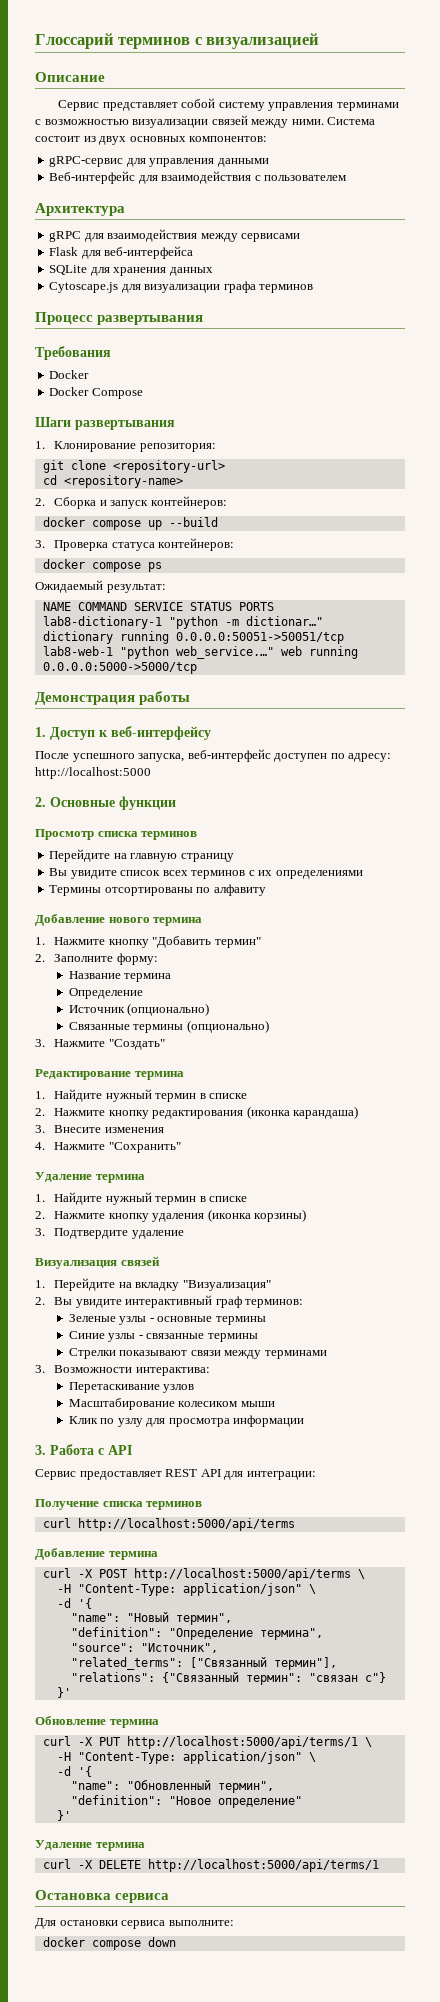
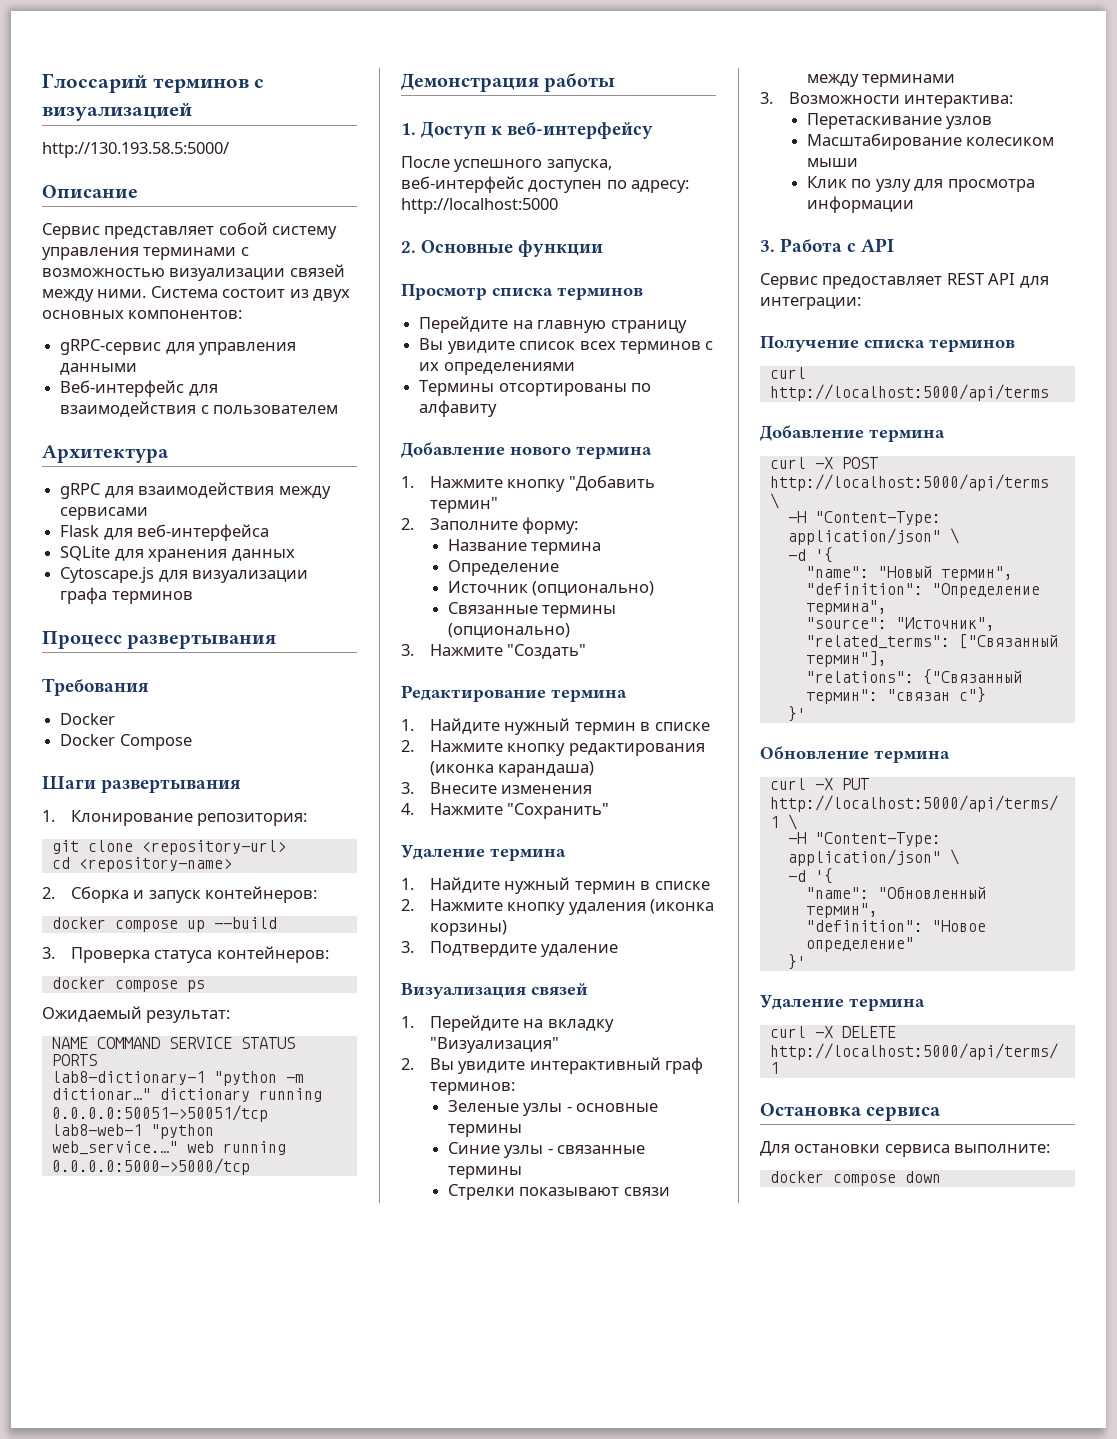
+ http://130.193.58.5:5000/

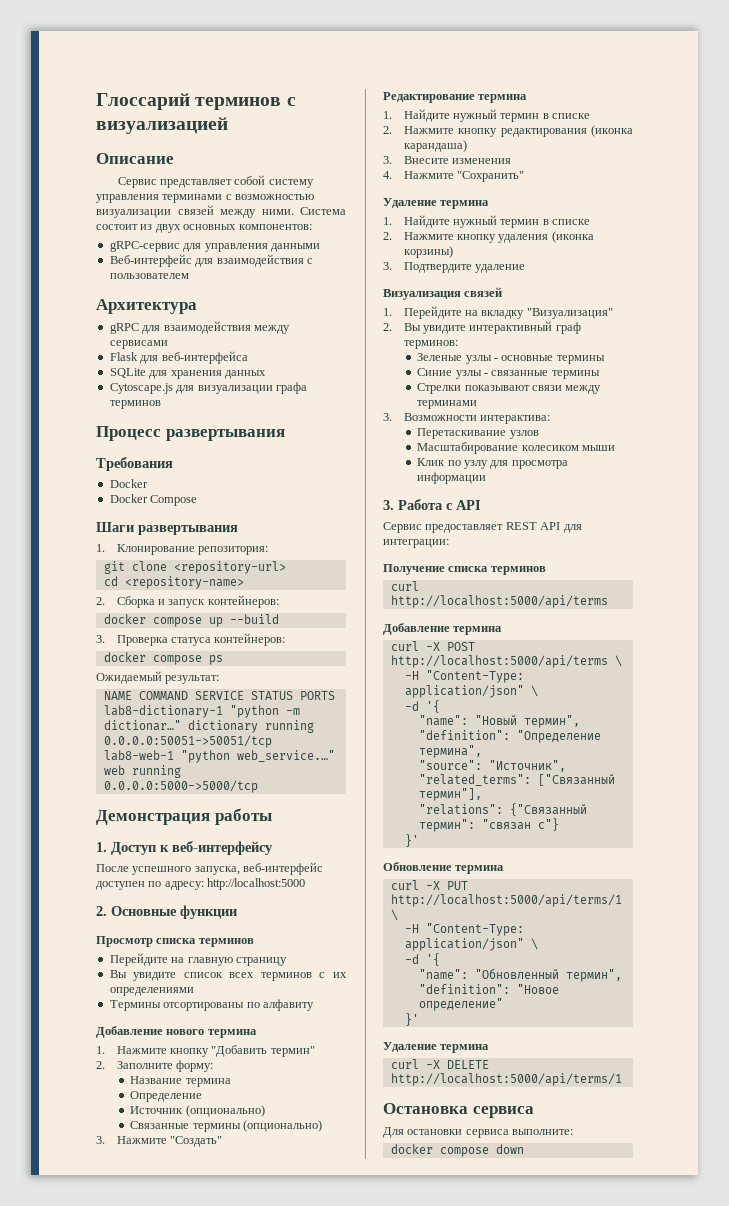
- http://130.193.58.5:5000/

